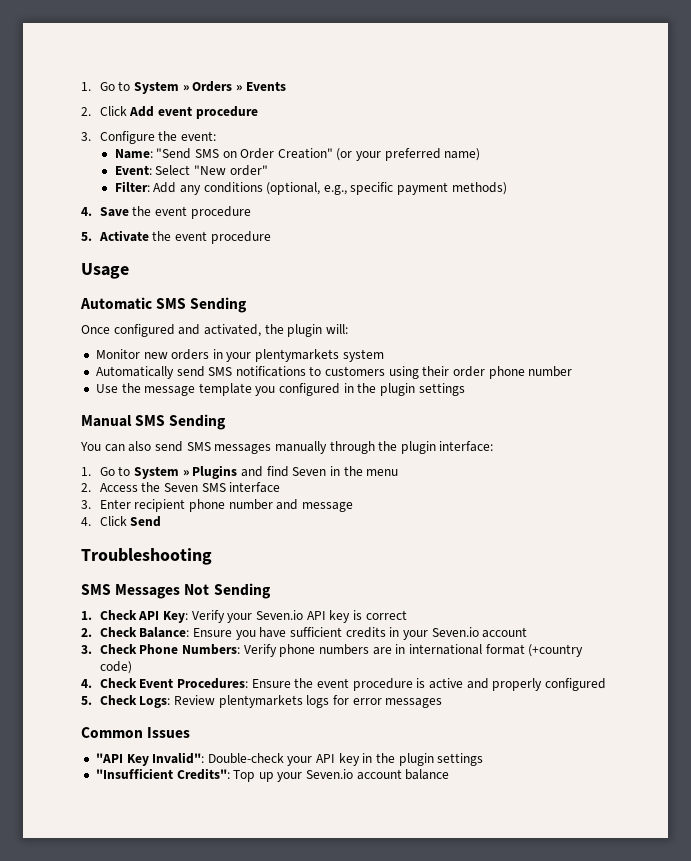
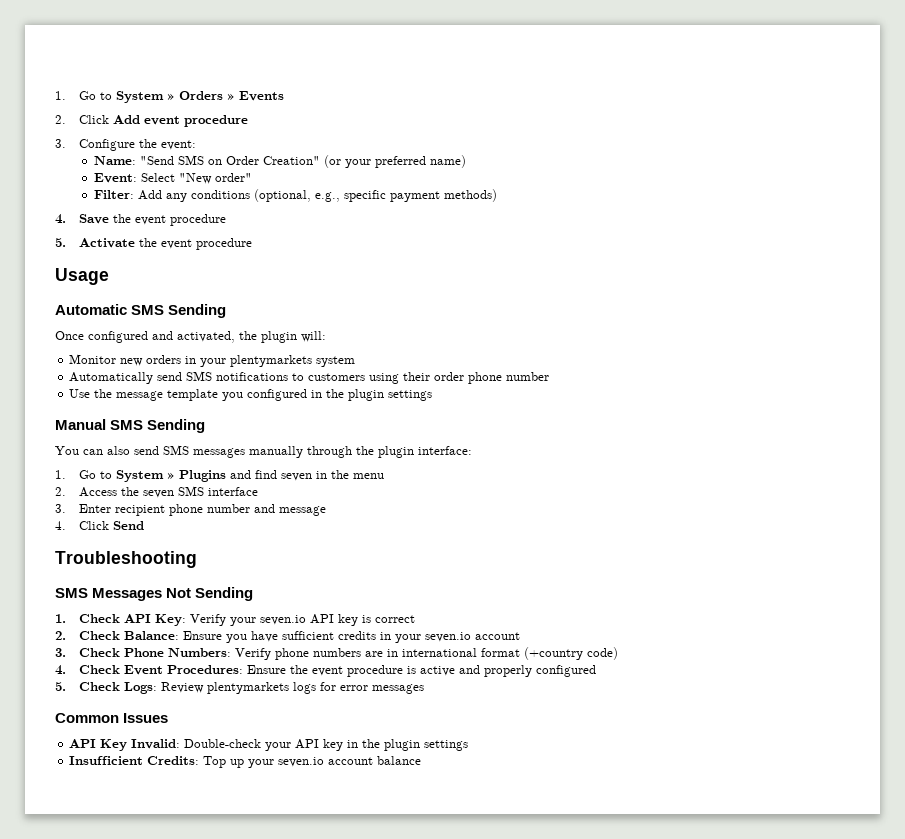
- 1. Go to System » Plugins and find Seven in the menu
+ 1. Go to System » Plugins and find seven in the menu
- 2. Access the Seven SMS interface
+ 2. Access the seven SMS interface
- 1. Check API Key: Verify your Seven.io API key is correct
+ 1. Check API Key: Verify your seven.io API key is correct
- 2. Check Balance: Ensure you have sufficient credits in your Seven.io account
+ 2. Check Balance: Ensure you have sufficient credits in your seven.io account
- "API Key Invalid": Double-check your API key in the plugin settings
+ API Key Invalid: Double-check your API key in the plugin settings
- "Insufficient Credits": Top up your Seven.io account balance
+ Insufficient Credits: Top up your seven.io account balance

